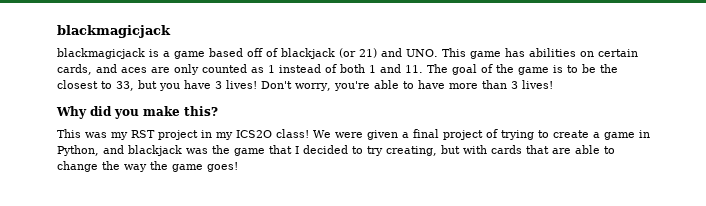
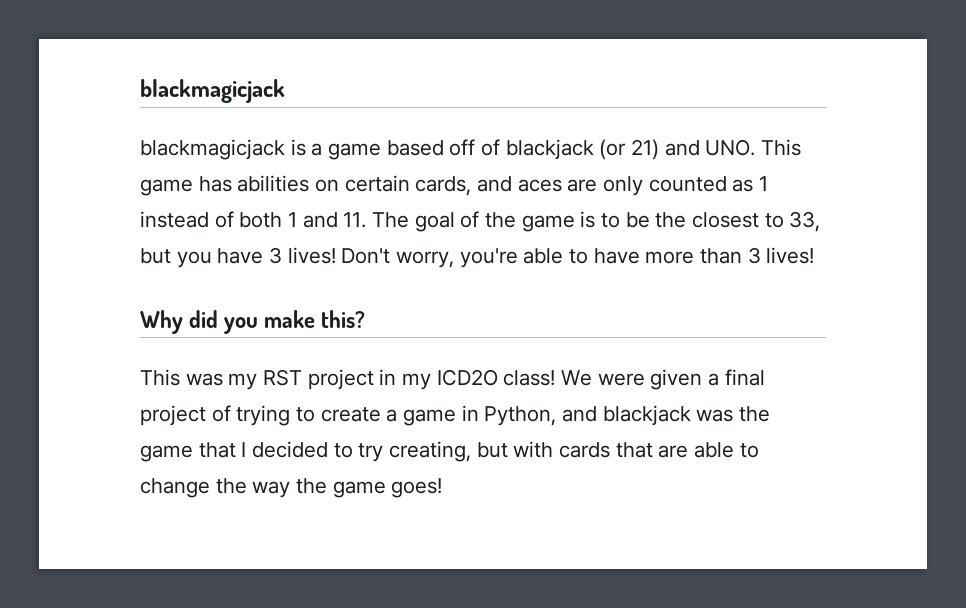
- This was my RST project in my ICS2O class!
+ This was my RST project in my ICD2O class!

